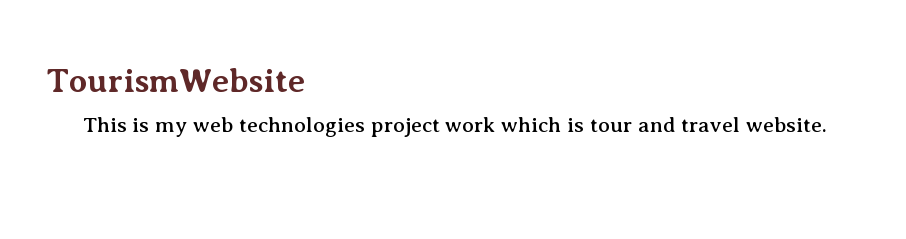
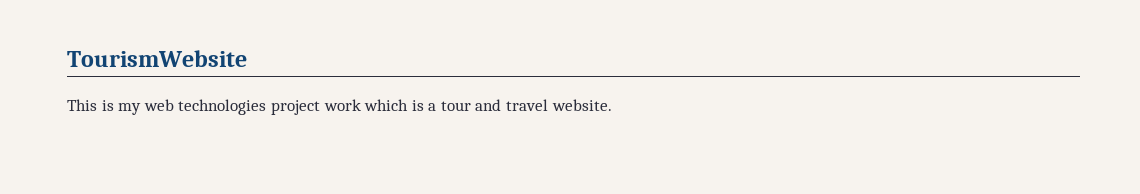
- This is my web technologies project work which is tour and travel website.
+ This is my web technologies project work which is a tour and travel website.

